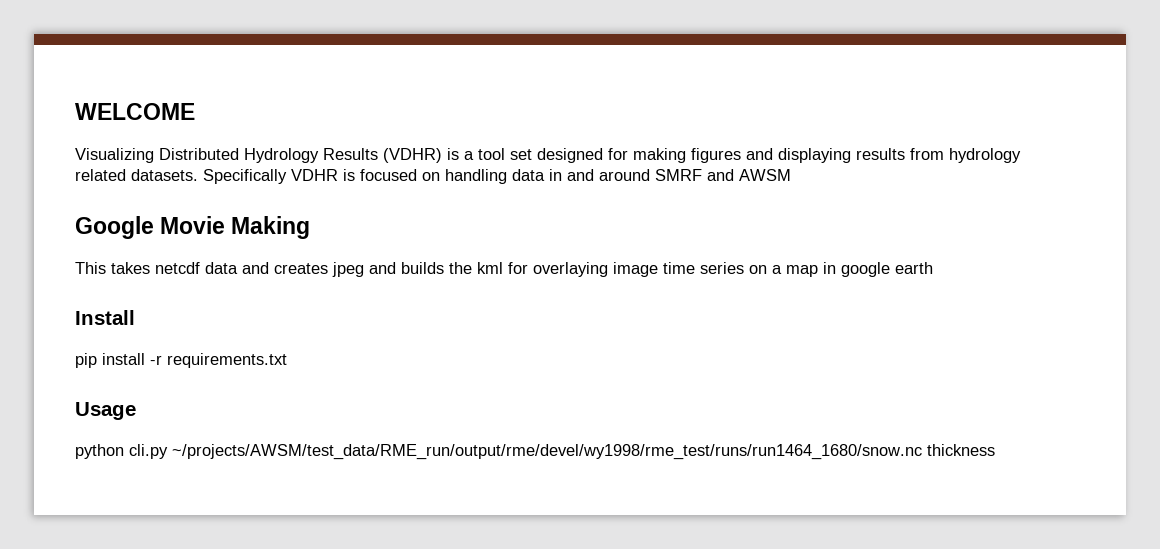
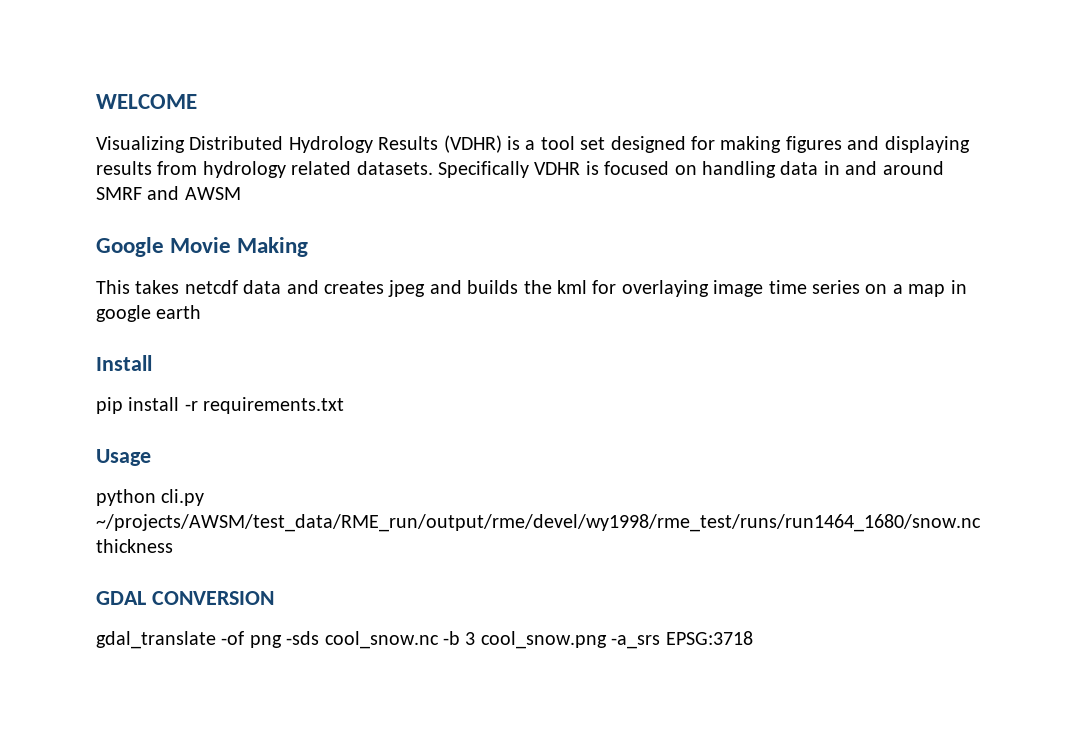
+ GDAL CONVERSION
+ gdal_translate -of png -sds cool_snow.nc -b 3 cool_snow.png -a_srs EPSG:3718

